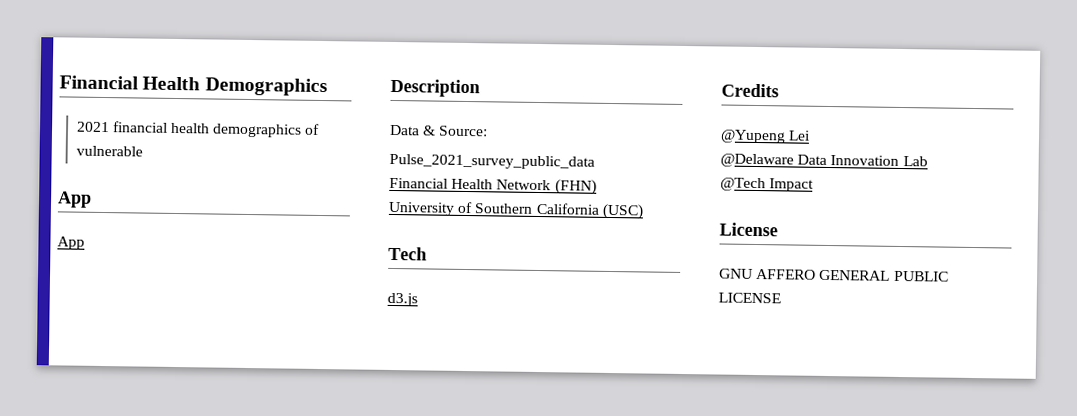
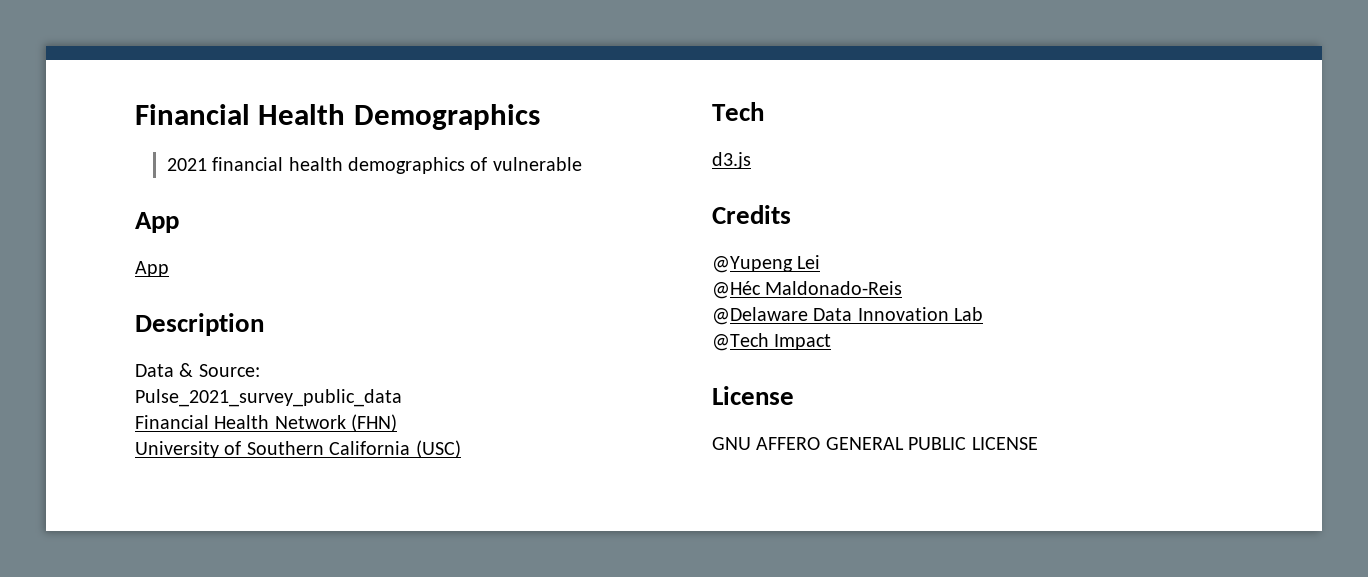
+ @Héc Maldonado-Reis

